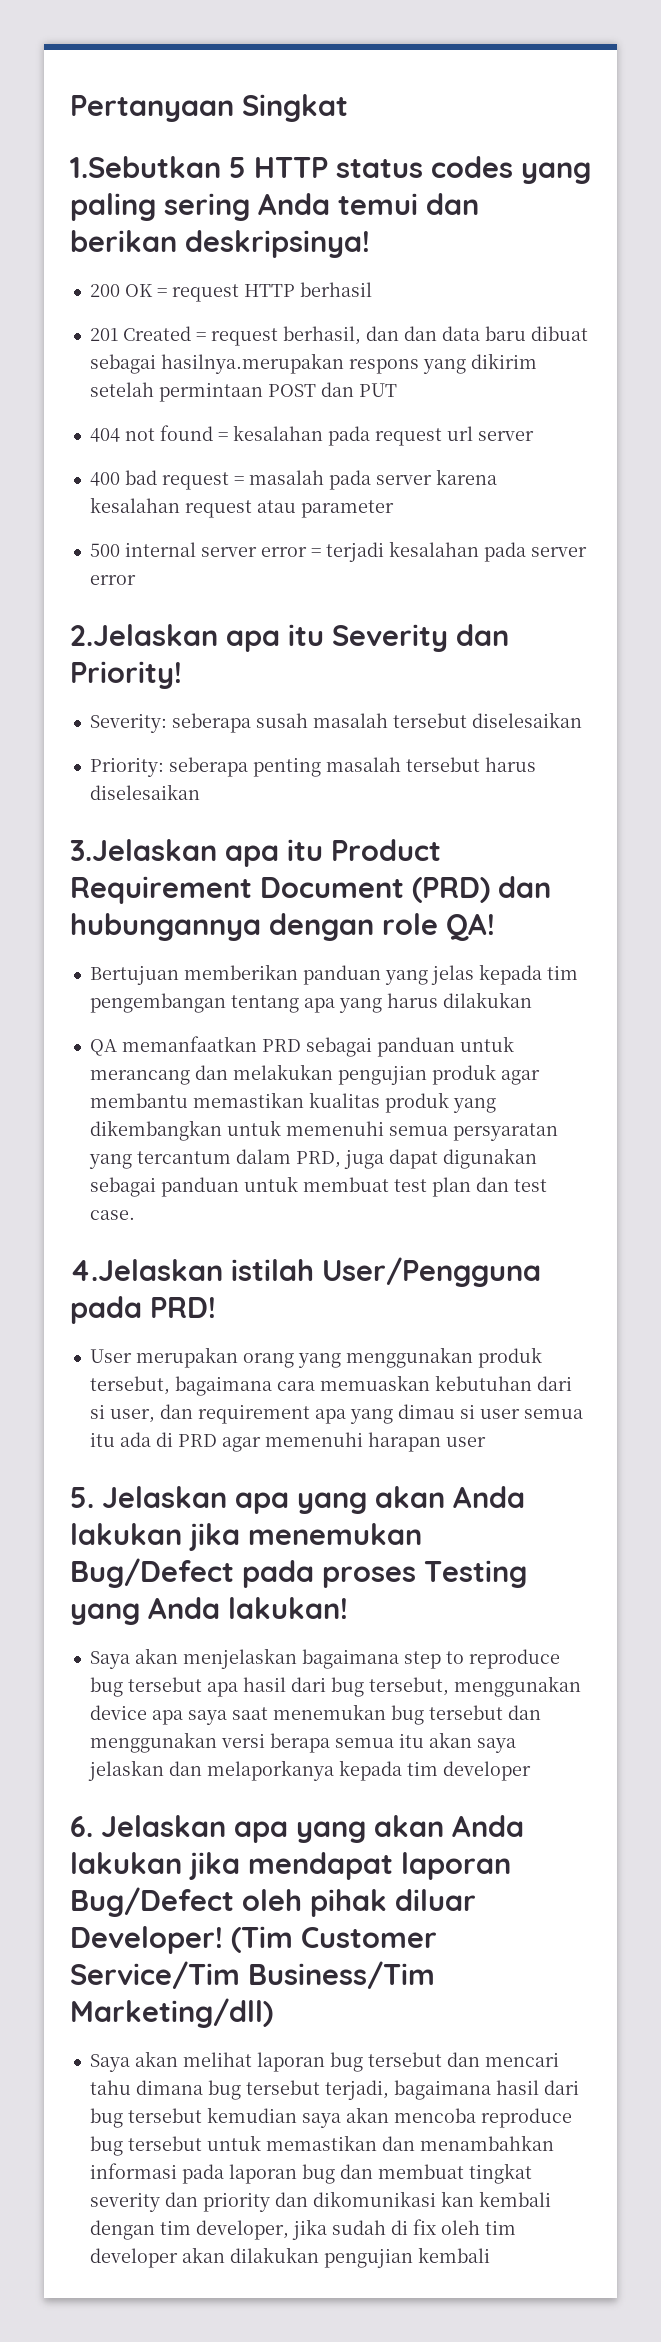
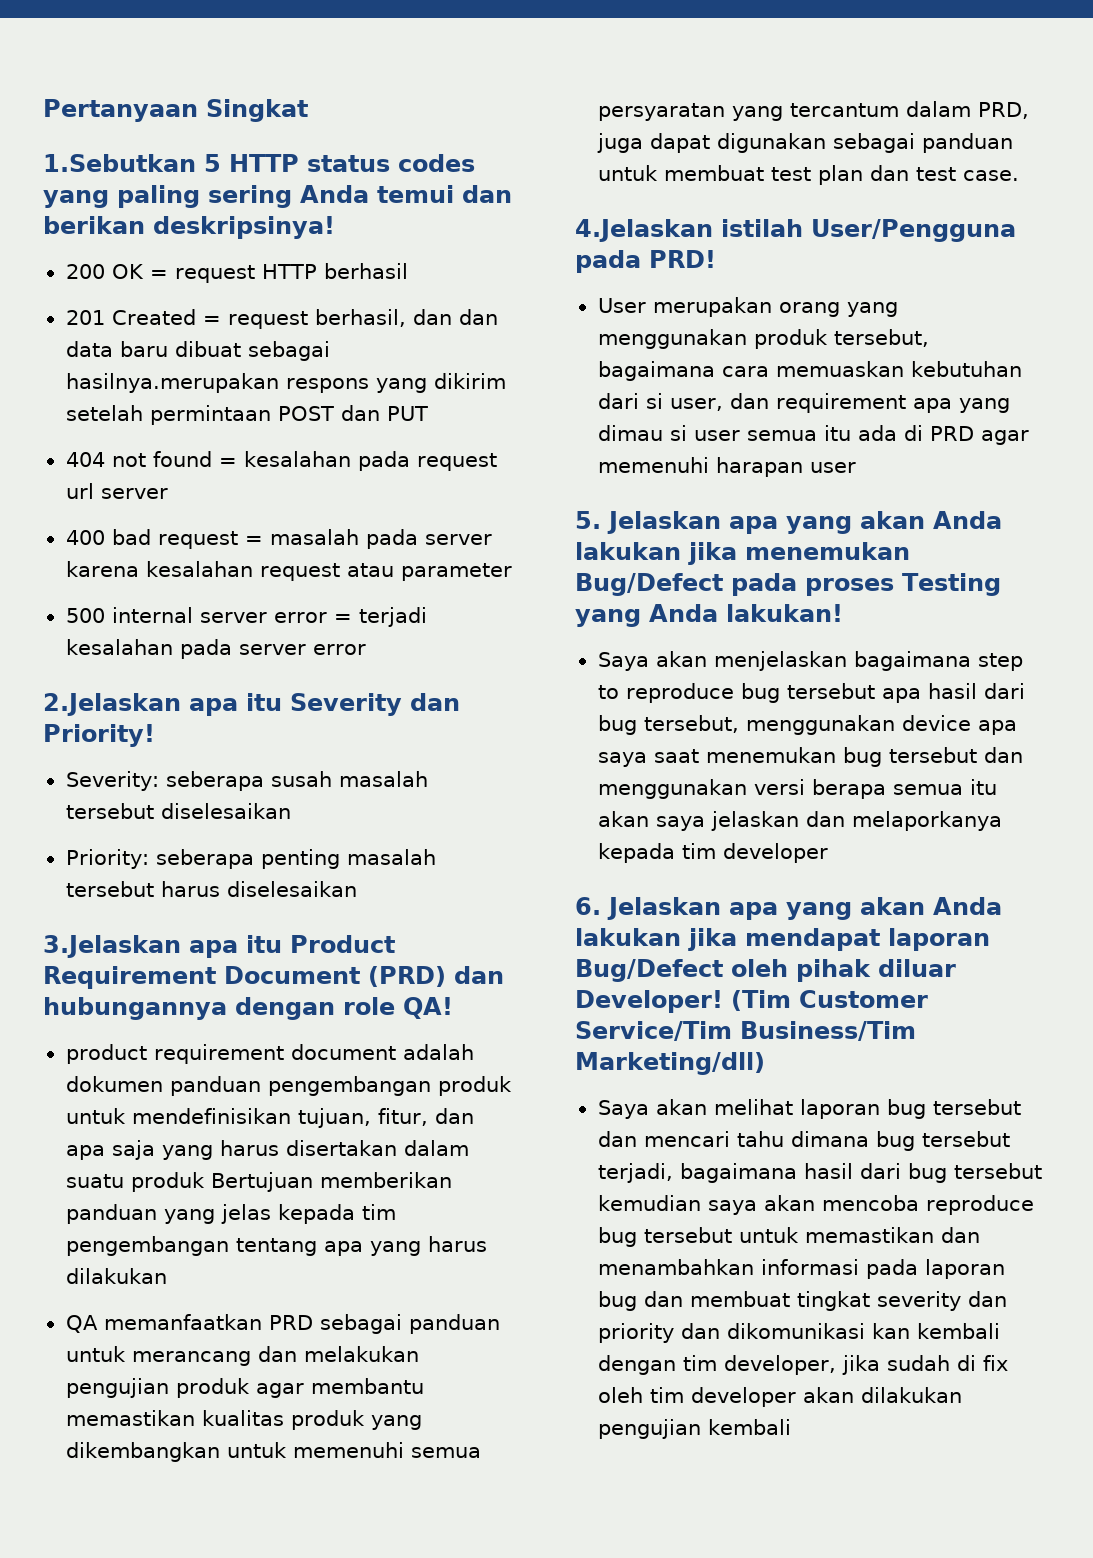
- Bertujuan memberikan panduan yang jelas kepada tim pengembangan tentang apa yang harus dilakukan
+ product requirement document adalah dokumen panduan pengembangan produk untuk mendefinisikan tujuan, fitur, dan apa saja yang harus disertakan dalam suatu produk Bertujuan memberikan panduan yang jelas kepada tim pengembangan tentang apa yang harus dilakukan

